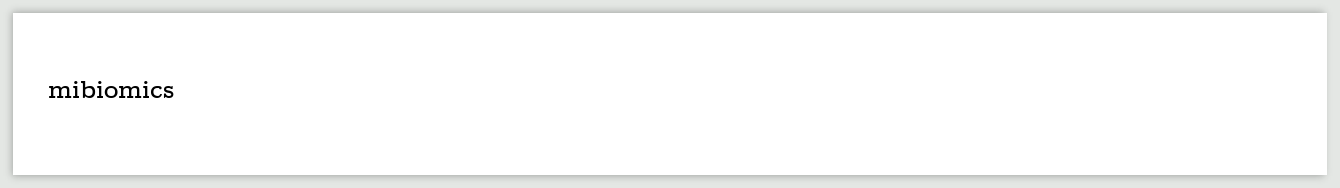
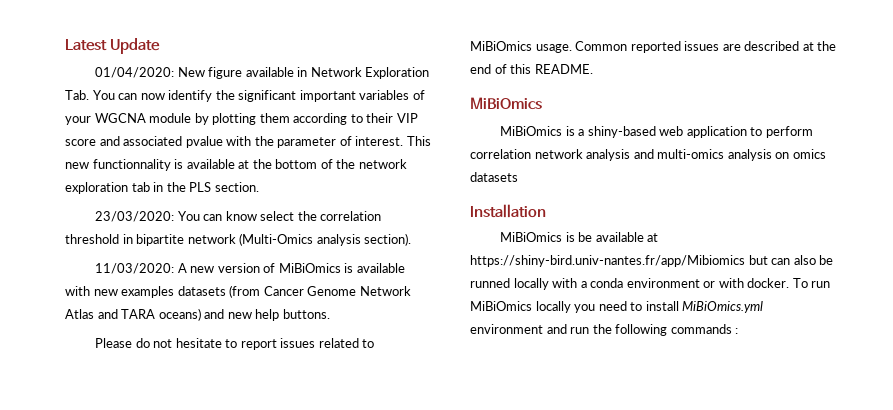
- mibiomics
+ Latest Update
+ 01/04/2020: New figure available in Network Exploration Tab. You can now identify the significant important variables of your WGCNA module by plotting them according to their VIP score and associated pvalue with the parameter of interest. This new functionnality is available at the bottom of the network exploration tab in the PLS section.
+ 23/03/2020: You can know select the correlation threshold in bipartite network (Multi-Omics analysis section).
+ 11/03/2020: A new version of MiBiOmics is available with new examples datasets (from Cancer Genome Network Atlas and TARA oceans) and new help buttons.
+ Please do not hesitate to report issues related to MiBiOmics usage. Common reported issues are described at the end of this README.
+ MiBiOmics
+ MiBiOmics is a shiny-based web application to perform correlation network analysis and multi-omics analysis on omics datasets
+ Installation
+ MiBiOmics is be available at https://shiny-bird.univ-nantes.fr/app/Mibiomics but can also be runned locally with a conda environment or with docker. To run MiBiOmics locally you need to install MiBiOmics.yml environment and run the following commands :

